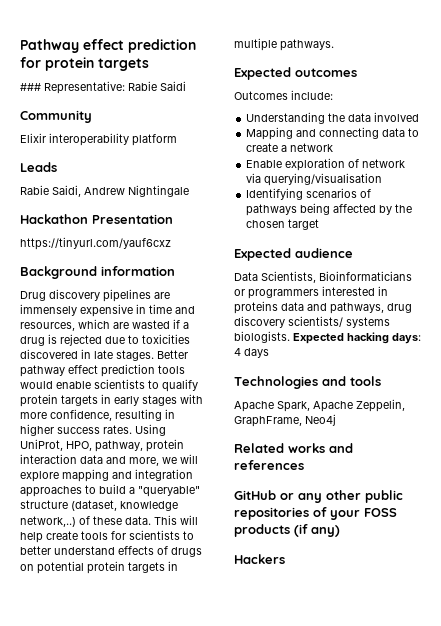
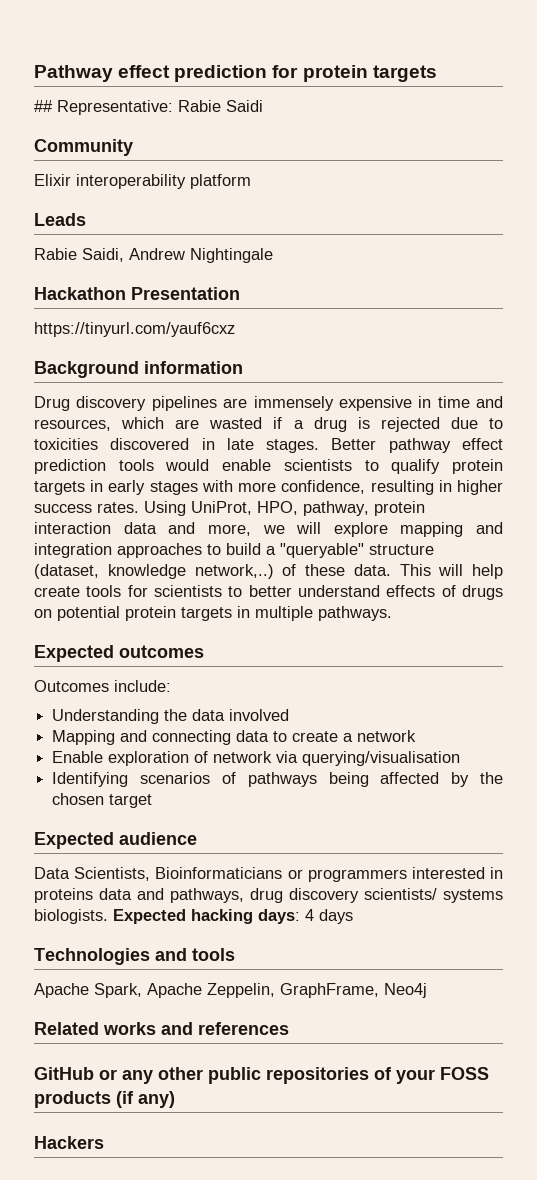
- ### Representative: Rabie Saidi
+ ## Representative: Rabie Saidi

